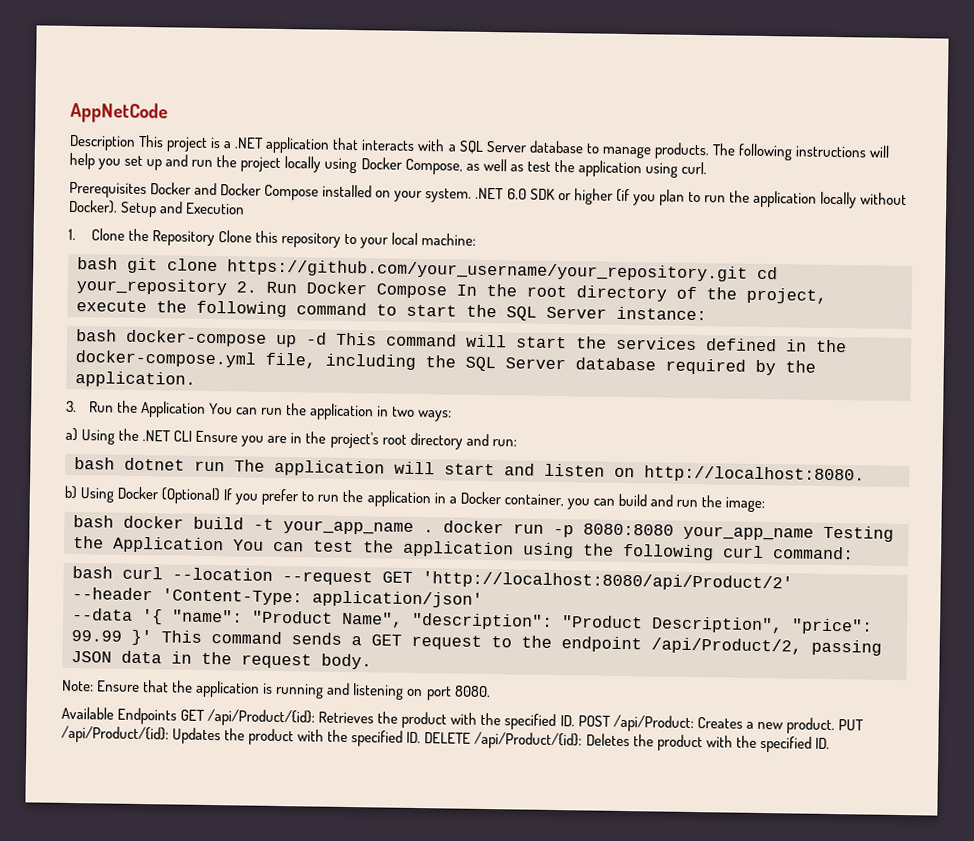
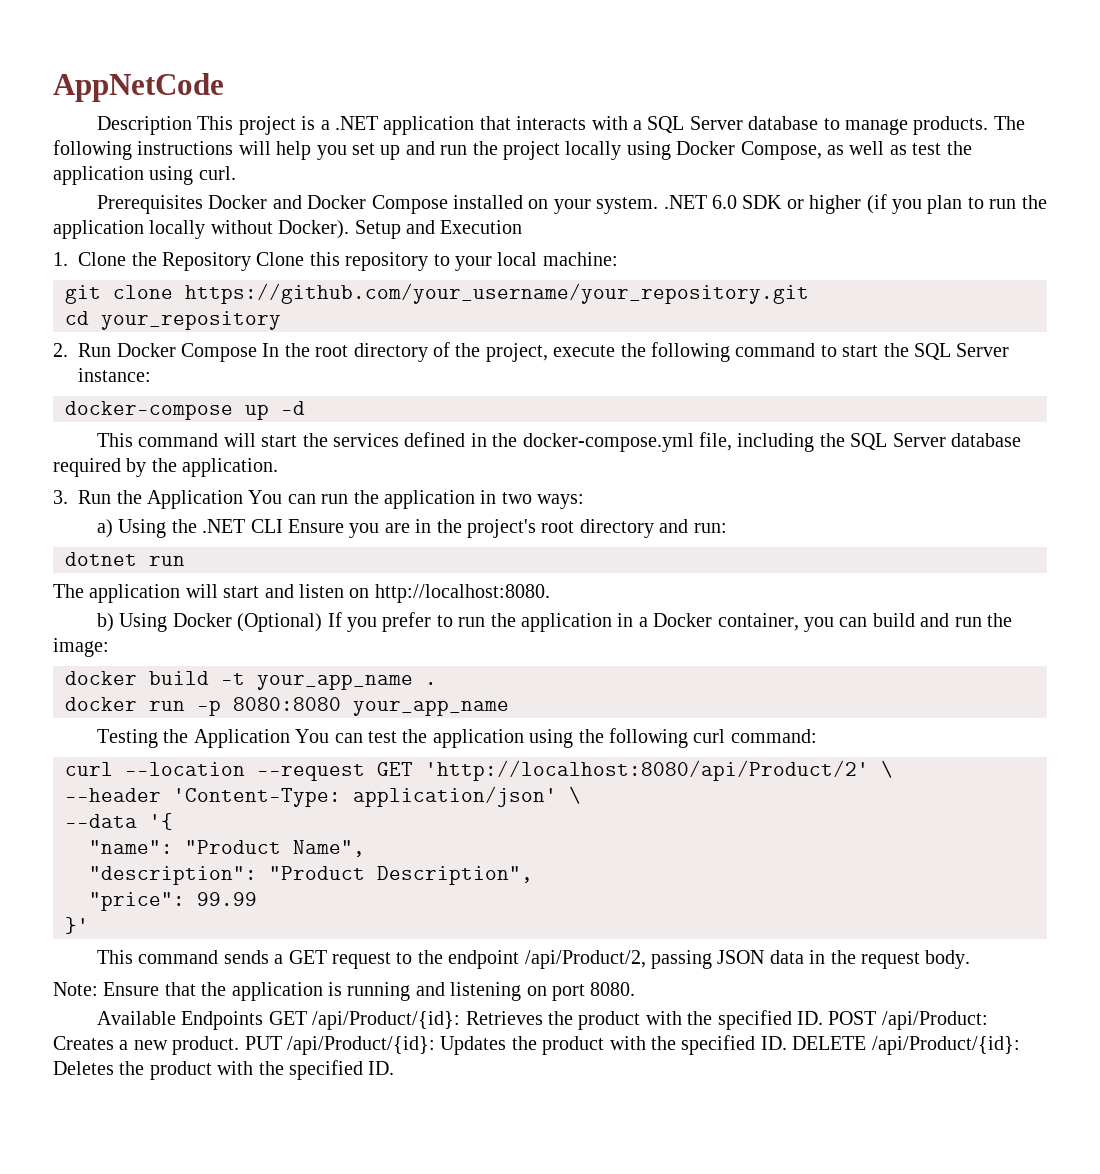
- bash git clone https://github.com/your_username/your_repository.git cd your_repository 2. Run Docker Compose In the root directory of the project, execute the following command to start the SQL Server instance:
+ git clone https://github.com/your_username/your_repository.git
+ cd your_repository
+ 2. Run Docker Compose In the root directory of the project, execute the following command to start the SQL Server instance:
- bash docker-compose up -d This command will start the services defined in the docker-compose.yml file, including the SQL Server database required by the application.
+ docker-compose up -d
+ This command will start the services defined in the docker-compose.yml file, including the SQL Server database required by the application.
- bash dotnet run The application will start and listen on http://localhost:8080.
+ dotnet run
+ The application will start and listen on http://localhost:8080.
- bash docker build -t your_app_name . docker run -p 8080:8080 your_app_name Testing the Application You can test the application using the following curl command:
+ docker build -t your_app_name .
+ docker run -p 8080:8080 your_app_name
+ Testing the Application You can test the application using the following curl command:
- bash curl --location --request GET 'http://localhost:8080/api/Product/2'
+ curl --location --request GET 'http://localhost:8080/api/Product/2' \
- --header 'Content-Type: application/json'
+ --header 'Content-Type: application/json' \
- --data '{ "name": "Product Name", "description": "Product Description", "price": 99.99 }' This command sends a GET request to the endpoint /api/Product/2, passing JSON data in the request body.
+ --data '{
+ "name": "Product Name",
+ "description": "Product Description",
+ "price": 99.99
+ }'
+ This command sends a GET request to the endpoint /api/Product/2, passing JSON data in the request body.

